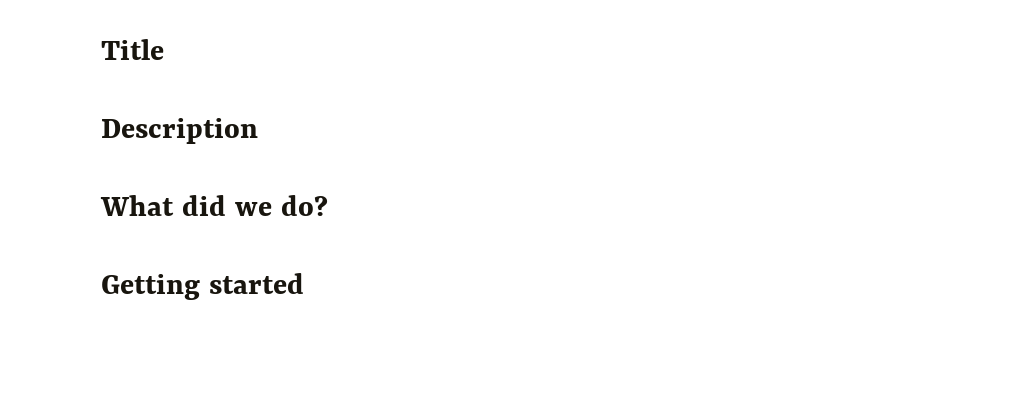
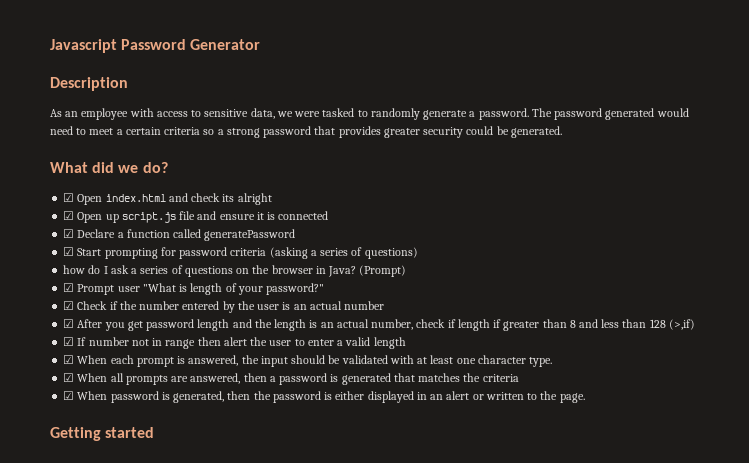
- Title
+ Javascript Password Generator
  Description
+ As an employee with access to sensitive data, we were tasked to randomly generate a password. The password generated would need to meet a certain criteria so a strong password that provides greater security could be generated.
  What did we do?
+ ☑ Open index.html and check its alright
+ ☑ Open up script.js file and ensure it is connected
+ ☑ Declare a function called generatePassword
+ ☑ Start prompting for password criteria (asking a series of questions)
+ how do I ask a series of questions on the browser in Java? (Prompt)
+ ☑ Prompt user "What is length of your password?"
+ ☑ Check if the number entered by the user is an actual number
+ ☑ After you get password length and the length is an actual number, check if length if greater than 8 and less than 128 (>,if)
+ ☑ If number not in range then alert the user to enter a valid length
+ ☑ When each prompt is answered, the input should be validated with at least one character type.
+ ☑ When all prompts are answered, then a password is generated that matches the criteria
+ ☑ When password is generated, then the password is either displayed in an alert or written to the page.

